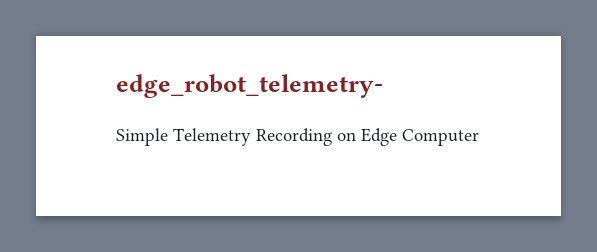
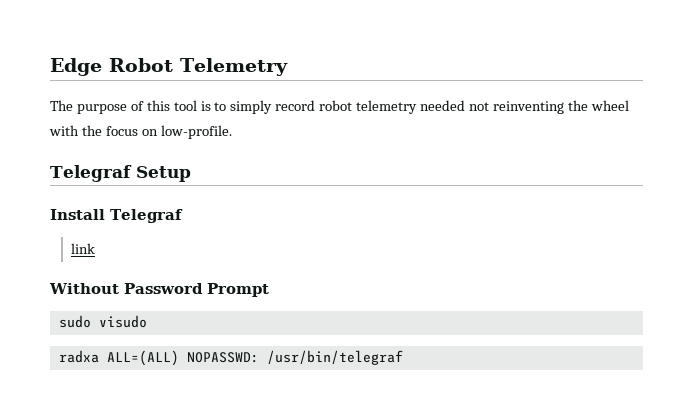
- edge_robot_telemetry-
- Simple Telemetry Recording on Edge Computer
+ Edge Robot Telemetry
+ The purpose of this tool is to simply record robot telemetry needed not reinventing the wheel with the focus on low-profile.
+ Telegraf Setup
+ Install Telegraf
+ link
+ Without Password Prompt
+ sudo visudo
+ radxa ALL=(ALL) NOPASSWD: /usr/bin/telegraf

